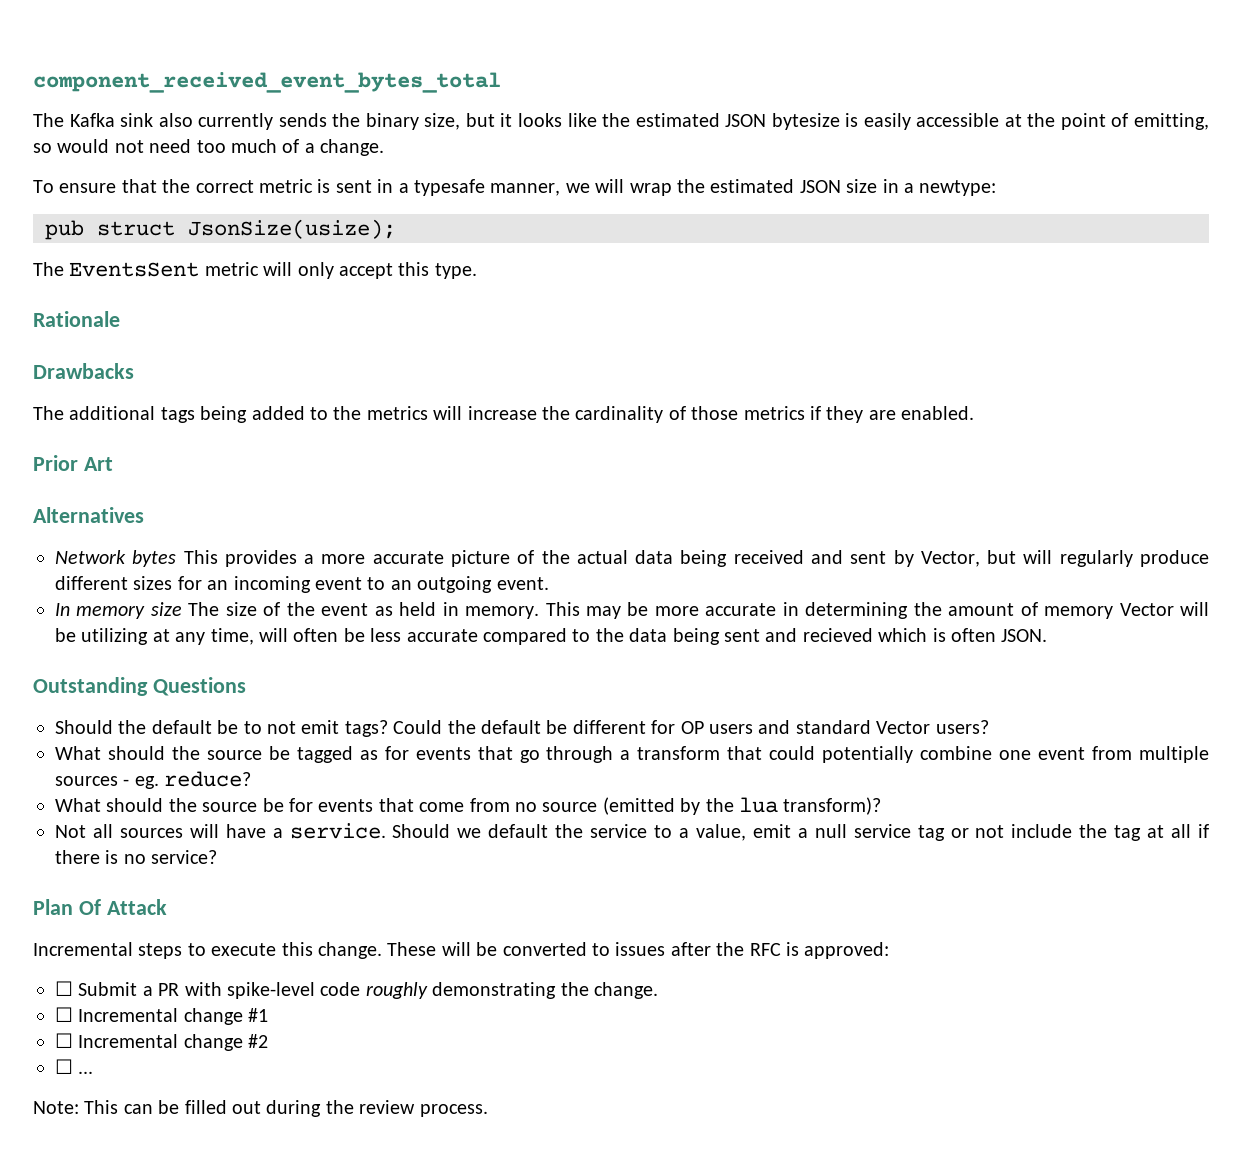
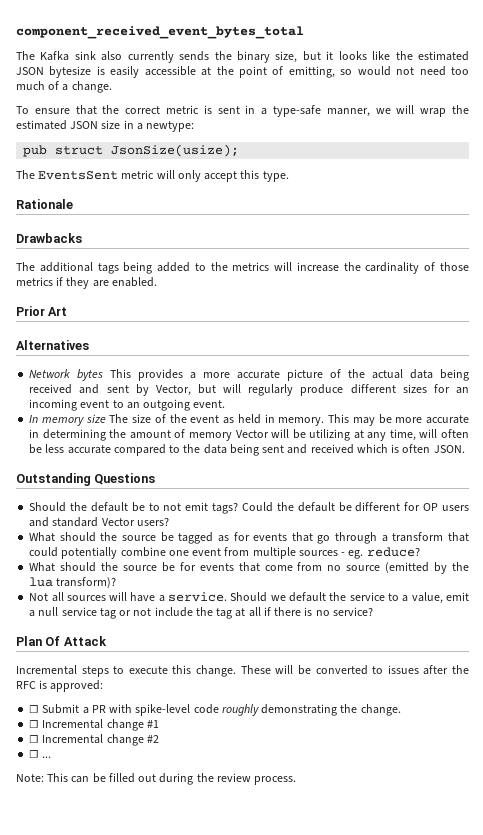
- To ensure that the correct metric is sent in a typesafe manner, we will wrap the estimated JSON size in a newtype:
+ To ensure that the correct metric is sent in a type-safe manner, we will wrap the estimated JSON size in a newtype:
- This may be more accurate in determining the amount of memory Vector will be utilizing at any time, will often be less accurate compared to the data being sent and recieved which is often JSON.
+ This may be more accurate in determining the amount of memory Vector will be utilizing at any time, will often be less accurate compared to the data being sent and received which is often JSON.

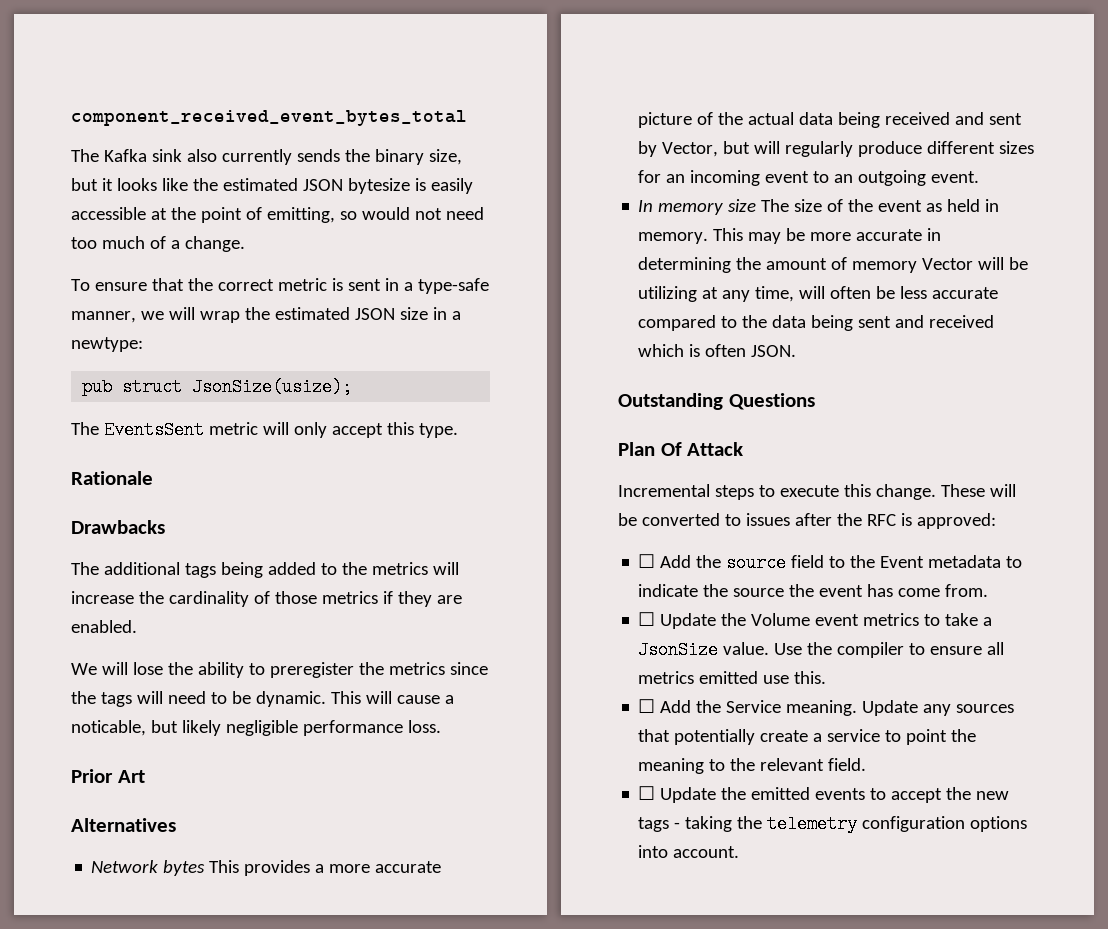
+ We will lose the ability to preregister the metrics since the tags will need to be dynamic. This will cause a noticable, but likely negligible performance loss.
- Should the default be to not emit tags? Could the default be different for OP users and standard Vector users?
- What should the source be tagged as for events that go through a transform that could potentially combine one event from multiple sources - eg. reduce?
- What should the source be for events that come from no source (emitted by the lua transform)?
- Not all sources will have a service. Should we default the service to a value, emit a null service tag or not include the tag at all if there is no service?
- ☐ Submit a PR with spike-level code roughly demonstrating the change.
- ☐ Incremental change #1
- ☐ Incremental change #2
- ☐ ...
- Note: This can be filled out during the review process.
+ ☐ Add the source field to the Event metadata to indicate the source the event has come from.
+ ☐ Update the Volume event metrics to take a JsonSize value. Use the compiler to ensure all metrics emitted use this.
+ ☐ Add the Service meaning. Update any sources that potentially create a service to point the meaning to the relevant field.
+ ☐ Update the emitted events to accept the new tags - taking the telemetry configuration options into account.

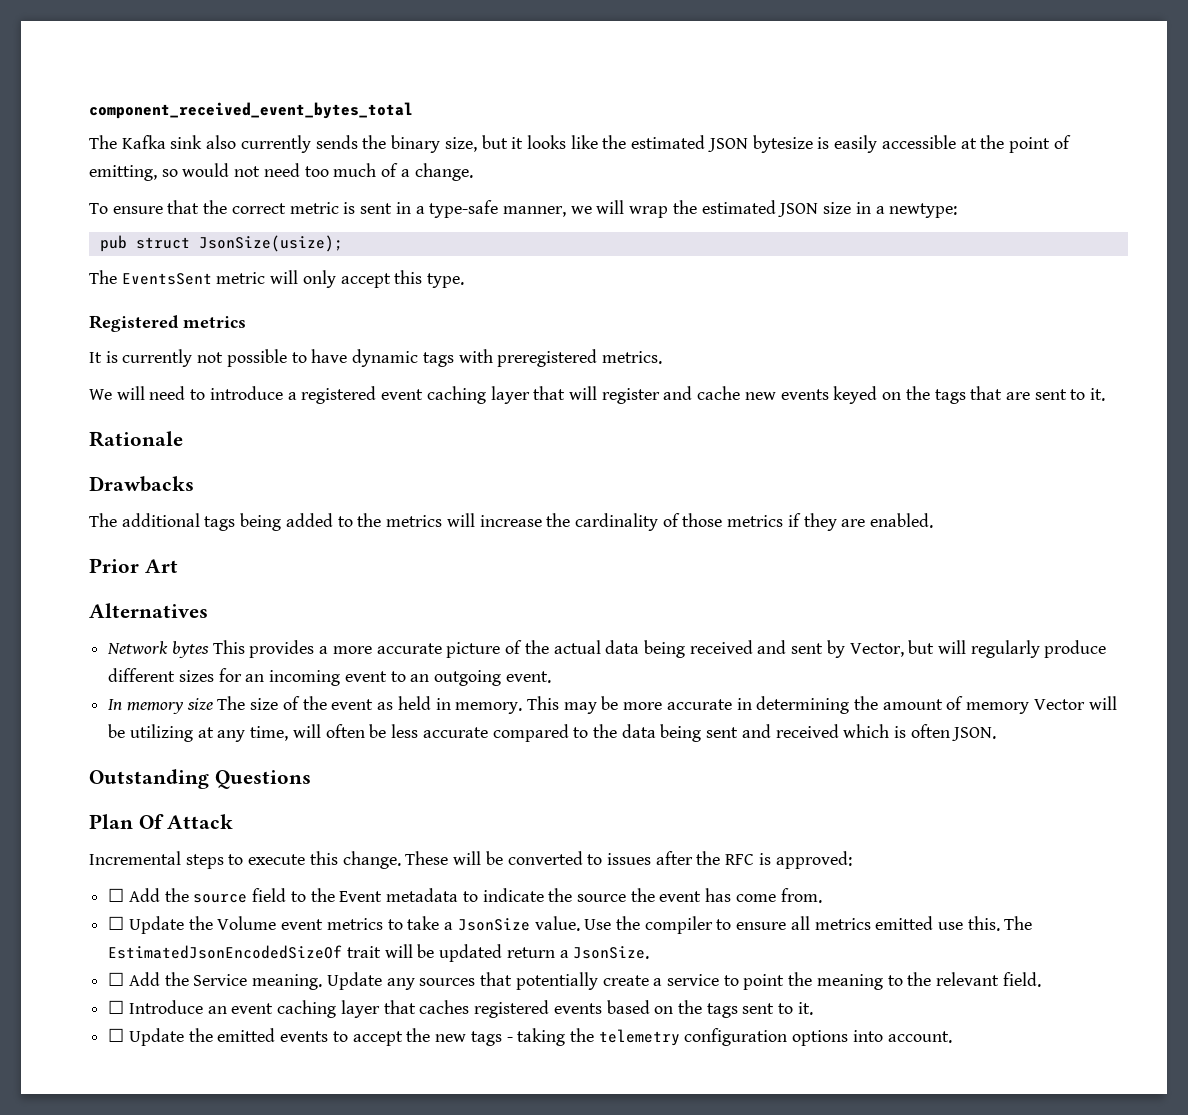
+ Registered metrics
+ It is currently not possible to have dynamic tags with preregistered metrics.
+ We will need to introduce a registered event caching layer that will register and cache new events keyed on the tags that are sent to it.
- We will lose the ability to preregister the metrics since the tags will need to be dynamic. This will cause a noticable, but likely negligible performance loss.
+ The EstimatedJsonEncodedSizeOf trait will be updated return a JsonSize.
+ ☐ Introduce an event caching layer that caches registered events based on the tags sent to it.

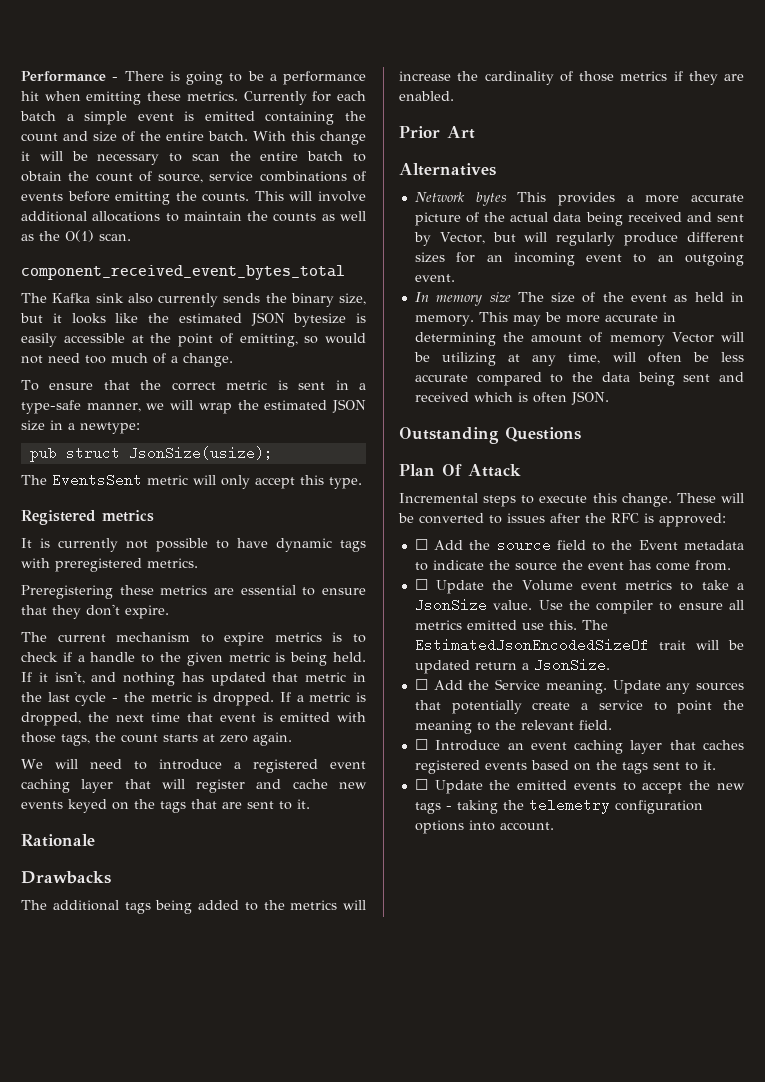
+ Performance - There is going to be a performance hit when emitting these metrics. Currently for each batch a simple event is emitted containing the count and size of the entire batch. With this change it will be necessary to scan the entire batch to obtain the count of source, service combinations of events before emitting the counts. This will involve additional allocations to maintain the counts as well as the O(1) scan.
+ Preregistering these metrics are essential to ensure that they don't expire.
+ The current mechanism to expire metrics is to check if a handle to the given metric is being held. If it isn't, and nothing has updated that metric in the last cycle - the metric is dropped. If a metric is dropped, the next time that event is emitted with those tags, the count starts at zero again.

